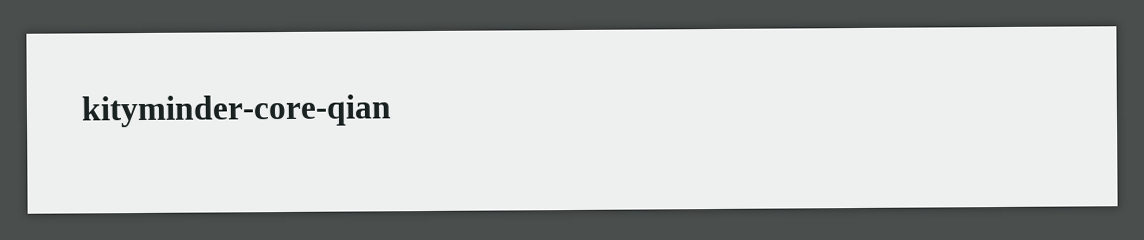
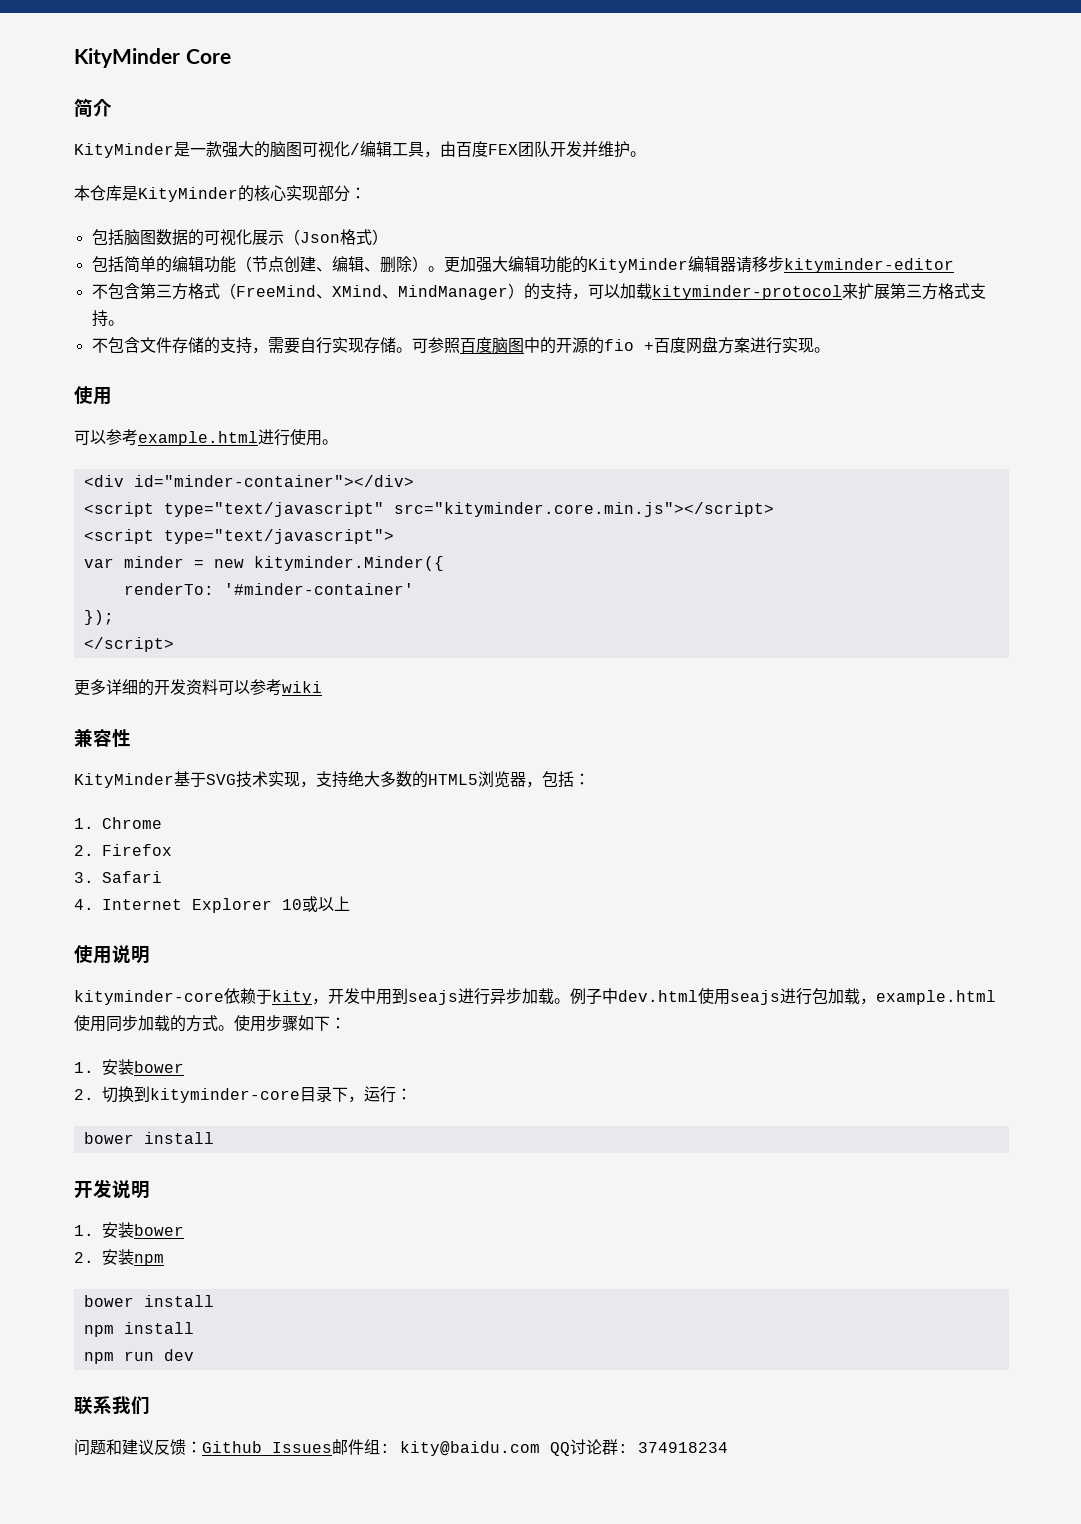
- kityminder-core-qian
+ KityMinder Core
+ 简介
+ KityMinder是一款强大的脑图可视化/编辑工具，由百度FEX团队开发并维护。
+ 本仓库是KityMinder的核心实现部分：
+ 包括脑图数据的可视化展示（Json格式）
+ 包括简单的编辑功能（节点创建、编辑、删除）。更加强大编辑功能的KityMinder编辑器请移步kityminder-editor
+ 不包含第三方格式（FreeMind、XMind、MindManager）的支持，可以加载kityminder-protocol来扩展第三方格式支持。
+ 不包含文件存储的支持，需要自行实现存储。可参照百度脑图中的开源的fio +百度网盘方案进行实现。
+ 使用
+ 可以参考example.html进行使用。
+ <div id="minder-container"></div>
+ <script type="text/javascript" src="kityminder.core.min.js"></script>
+ <script type="text/javascript">
+ var minder = new kityminder.Minder({
+ renderTo: '#minder-container'
+ });
+ </script>
+ 更多详细的开发资料可以参考wiki
+ 兼容性
+ KityMinder基于SVG技术实现，支持绝大多数的HTML5浏览器，包括：
+ 1. Chrome
+ 2. Firefox
+ 3. Safari
+ 4. Internet Explorer 10或以上
+ 使用说明
+ kityminder-core依赖于kity，开发中用到seajs进行异步加载。例子中dev.html使用seajs进行包加载，example.html使用同步加载的方式。使用步骤如下：
+ 1.安装bower
+ 2.切换到kityminder-core目录下，运行：
+ bower install
+ 开发说明
+ 1.安装bower
+ 2.安装npm
+ bower install
+ npm install
+ npm run dev
+ 联系我们
+ 问题和建议反馈：Github Issues邮件组: kity@baidu.com QQ讨论群: 374918234

